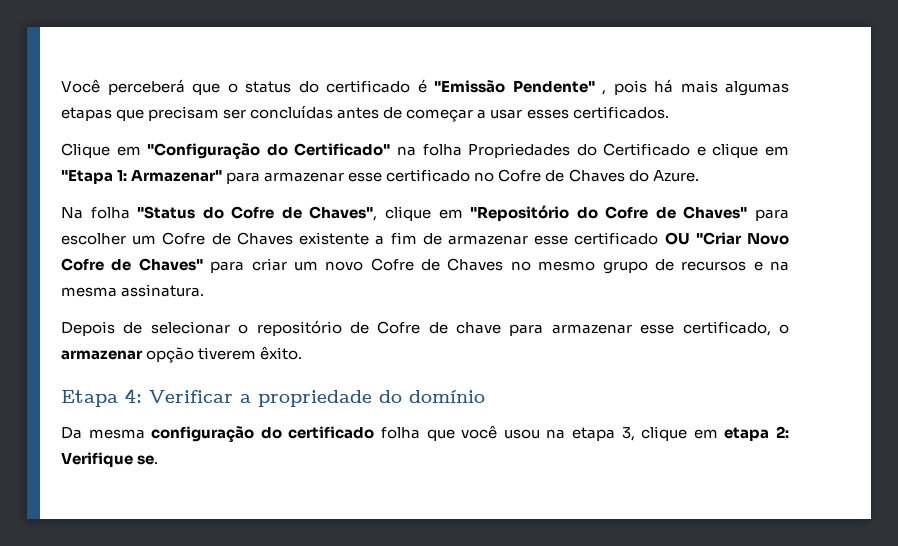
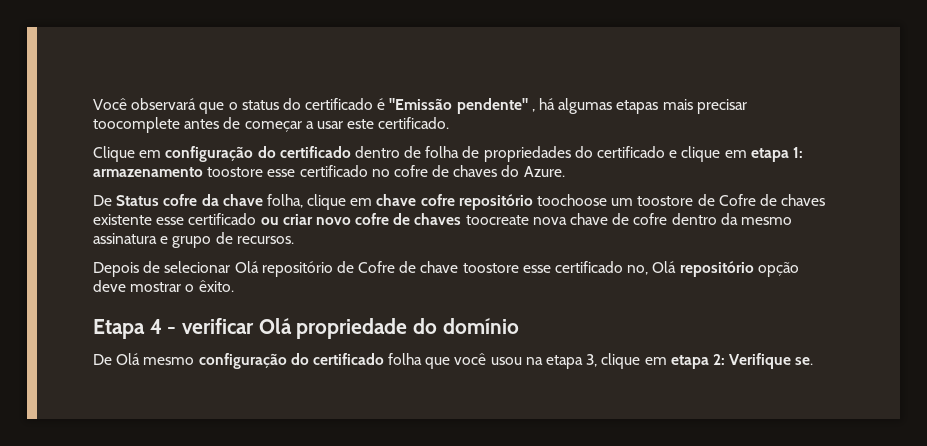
- Você perceberá que o status do certificado é "Emissão Pendente" , pois há mais algumas etapas que precisam ser concluídas antes de começar a usar esses certificados.
+ Você observará que o status do certificado é "Emissão pendente" , há algumas etapas mais precisar toocomplete antes de começar a usar este certificado.
- Clique em "Configuração do Certificado" na folha Propriedades do Certificado e clique em "Etapa 1: Armazenar" para armazenar esse certificado no Cofre de Chaves do Azure.
- Na folha "Status do Cofre de Chaves", clique em "Repositório do Cofre de Chaves" para escolher um Cofre de Chaves existente a fim de armazenar esse certificado OU "Criar Novo Cofre de Chaves" para criar um novo Cofre de Chaves no mesmo grupo de recursos e na mesma assinatura.
+ Clique em configuração do certificado dentro de folha de propriedades do certificado e clique em etapa 1: armazenamento toostore esse certificado no cofre de chaves do Azure.
+ De Status cofre da chave folha, clique em chave cofre repositório toochoose um toostore de Cofre de chaves existente esse certificado ou criar novo cofre de chaves toocreate nova chave de cofre dentro da mesmo assinatura e grupo de recursos.
- Depois de selecionar o repositório de Cofre de chave para armazenar esse certificado, o armazenar opção tiverem êxito.
- Etapa 4: Verificar a propriedade do domínio
+ Depois de selecionar Olá repositório de Cofre de chave toostore esse certificado no, Olá repositório opção deve mostrar o êxito.
+ Etapa 4 - verificar Olá propriedade do domínio
- Da mesma configuração do certificado folha que você usou na etapa 3, clique em etapa 2: Verifique se.
+ De Olá mesmo configuração do certificado folha que você usou na etapa 3, clique em etapa 2: Verifique se.

